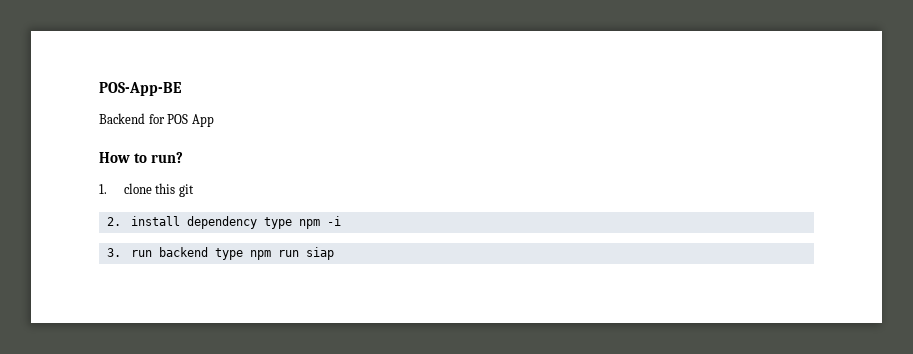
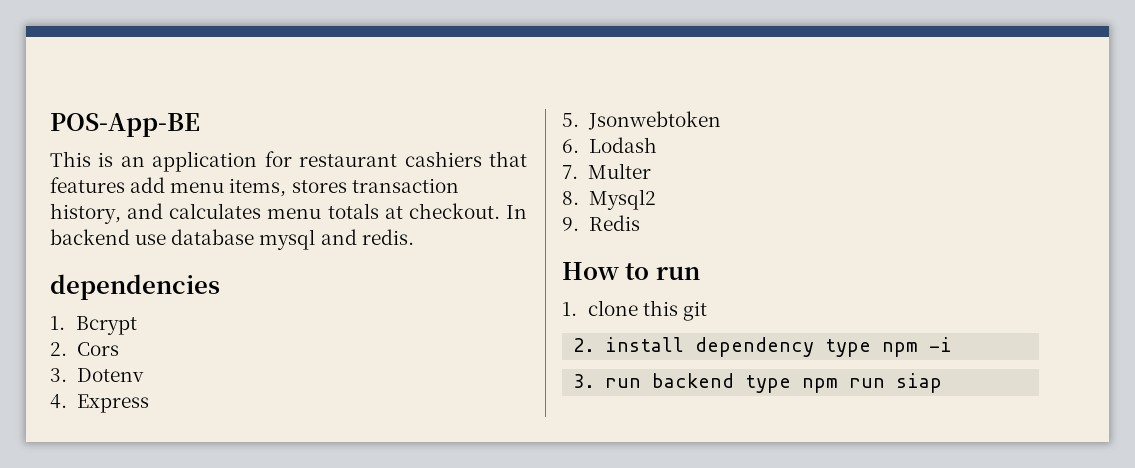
- Backend for POS App
+ This is an application for restaurant cashiers that features add menu items, stores transaction history, and calculates menu totals at checkout. In backend use database mysql and redis.
+ dependencies
+ 1. Bcrypt
+ 2. Cors
+ 3. Dotenv
+ 4. Express
+ 5. Jsonwebtoken
+ 6. Lodash
+ 7. Multer
+ 8. Mysql2
+ 9. Redis
- How to run?
+ How to run

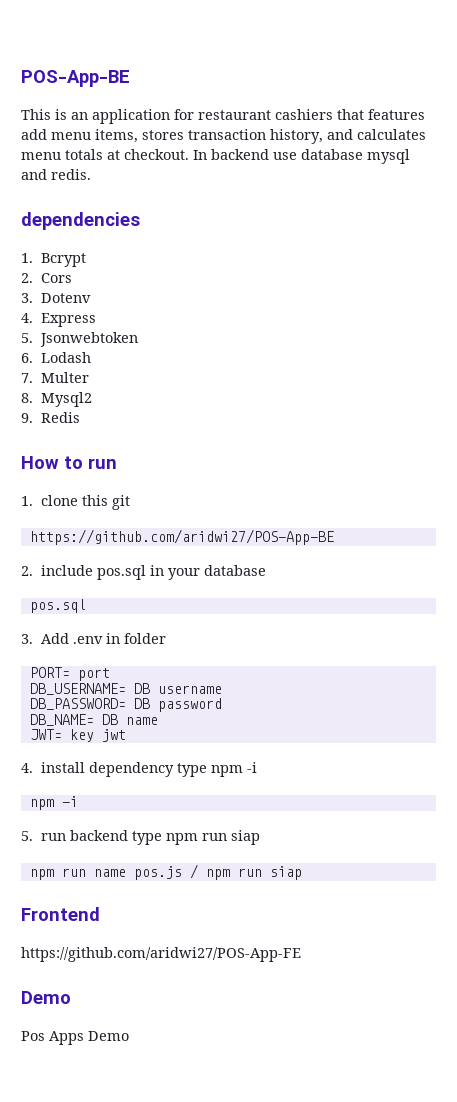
- 2. install dependency type npm -i
- 3. run backend type npm run siap
+ https://github.com/aridwi27/POS-App-BE
+ 2. include pos.sql in your database
+ pos.sql
+ 3. Add .env in folder
+ PORT= port
+ DB_USERNAME= DB username
+ DB_PASSWORD= DB password
+ DB_NAME= DB name
+ JWT= key jwt
+ 4. install dependency type npm -i
+ npm -i
+ 5. run backend type npm run siap
+ npm run name pos.js / npm run siap
+ Frontend
+ https://github.com/aridwi27/POS-App-FE
+ Demo
+ Pos Apps Demo

